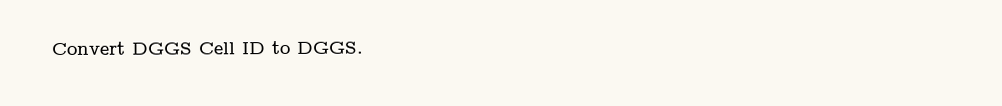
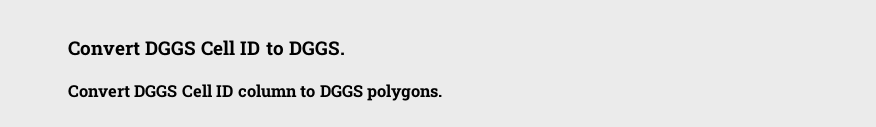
+ Convert DGGS Cell ID column to DGGS polygons.

